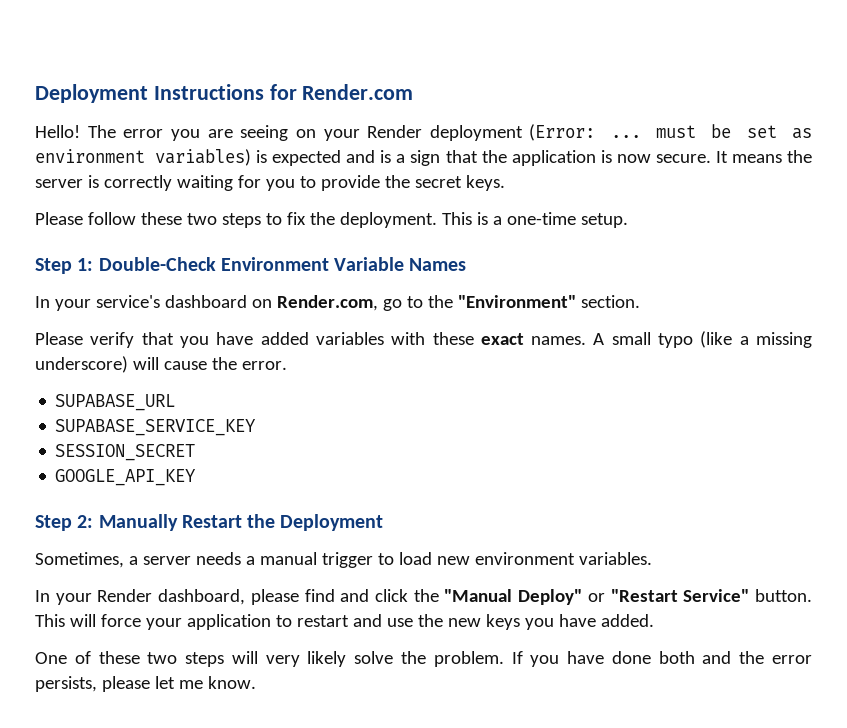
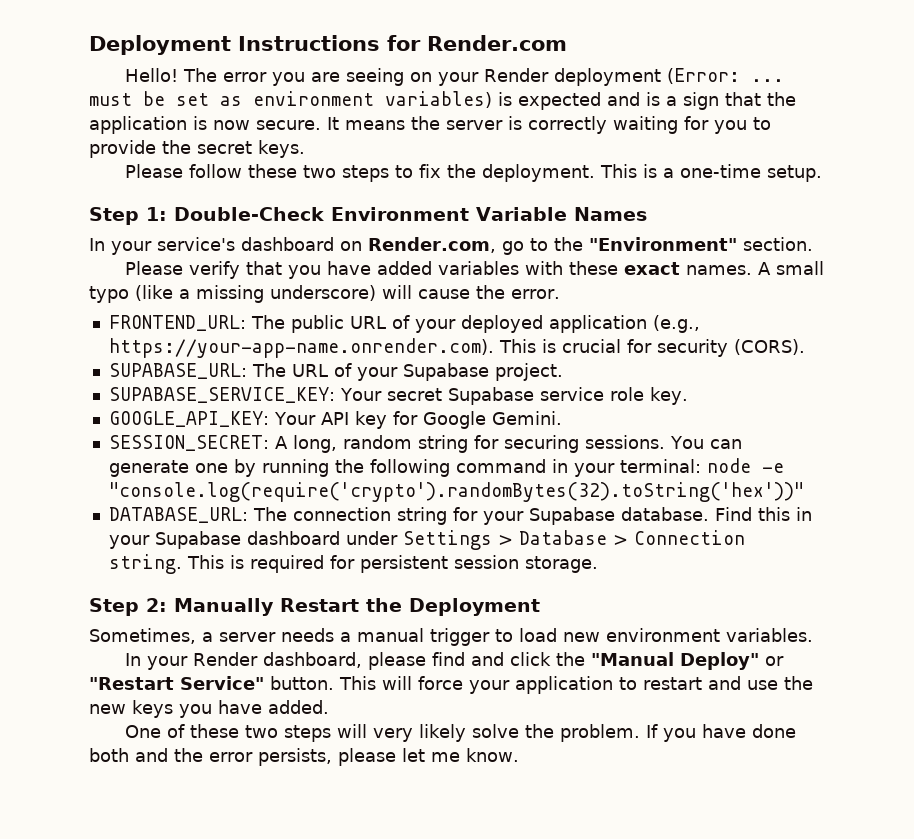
- SUPABASE_URL
- SUPABASE_SERVICE_KEY
- SESSION_SECRET
- GOOGLE_API_KEY
+ FRONTEND_URL: The public URL of your deployed application (e.g., https://your-app-name.onrender.com). This is crucial for security (CORS).
+ SUPABASE_URL: The URL of your Supabase project.
+ SUPABASE_SERVICE_KEY: Your secret Supabase service role key.
+ GOOGLE_API_KEY: Your API key for Google Gemini.
+ SESSION_SECRET: A long, random string for securing sessions. You can generate one by running the following command in your terminal: node -e "console.log(require('crypto').randomBytes(32).toString('hex'))"
+ DATABASE_URL: The connection string for your Supabase database. Find this in your Supabase dashboard under Settings > Database > Connection string. This is required for persistent session storage.

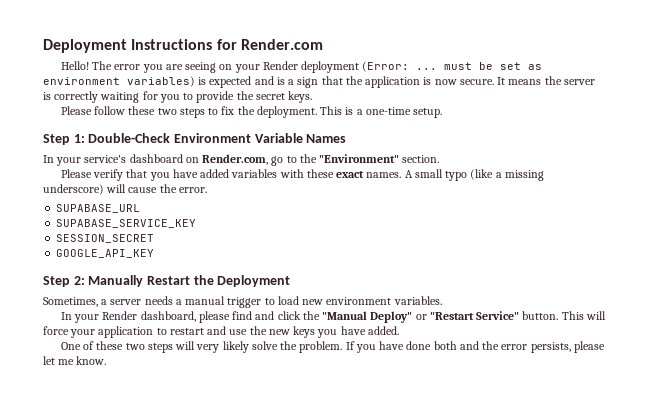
- FRONTEND_URL: The public URL of your deployed application (e.g., https://your-app-name.onrender.com). This is crucial for security (CORS).
- SUPABASE_URL: The URL of your Supabase project.
- SUPABASE_SERVICE_KEY: Your secret Supabase service role key.
- GOOGLE_API_KEY: Your API key for Google Gemini.
- SESSION_SECRET: A long, random string for securing sessions. You can generate one by running the following command in your terminal: node -e "console.log(require('crypto').randomBytes(32).toString('hex'))"
- DATABASE_URL: The connection string for your Supabase database. Find this in your Supabase dashboard under Settings > Database > Connection string. This is required for persistent session storage.
+ SUPABASE_URL
+ SUPABASE_SERVICE_KEY
+ SESSION_SECRET
+ GOOGLE_API_KEY

